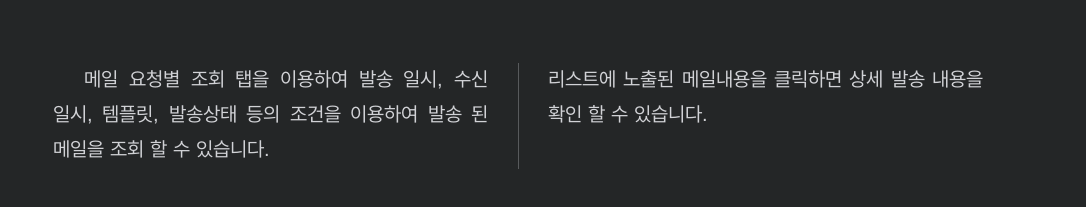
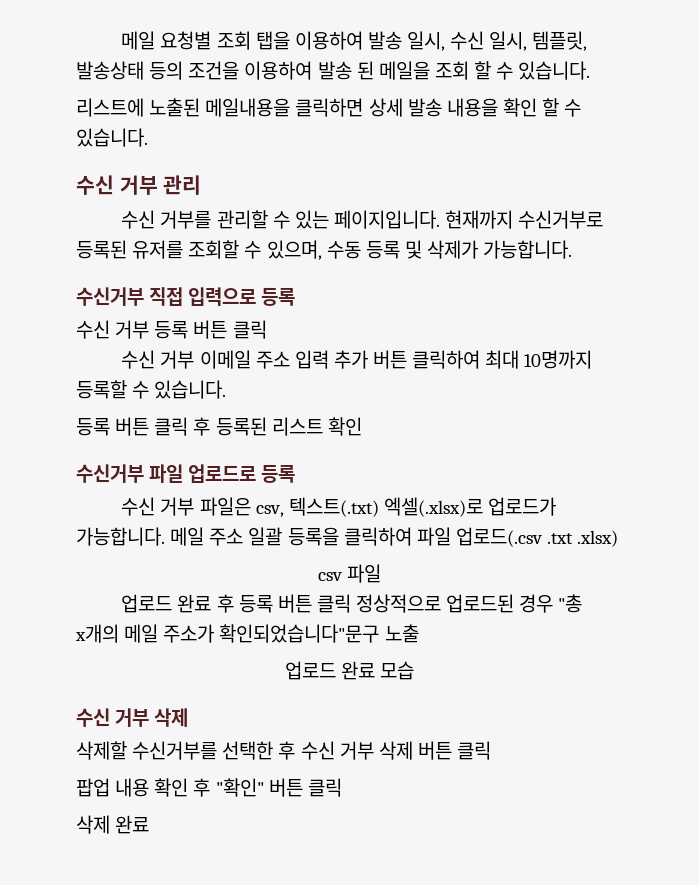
+ 수신 거부 관리
+ 수신 거부를 관리할 수 있는 페이지입니다. 현재까지 수신거부로 등록된 유저를 조회할 수 있으며, 수동 등록 및 삭제가 가능합니다.
+ 수신거부 직접 입력으로 등록
+ 수신 거부 등록 버튼 클릭
+ 수신 거부 이메일 주소 입력 추가 버튼 클릭하여 최대 10명까지 등록할 수 있습니다.
+ 등록 버튼 클릭 후 등록된 리스트 확인
+ 수신거부 파일 업로드로 등록
+ 수신 거부 파일은 csv, 텍스트(.txt) 엑셀(.xlsx)로 업로드가 가능합니다. 메일 주소 일괄 등록을 클릭하여 파일 업로드(.csv .txt .xlsx)
+ csv 파일
+ 업로드 완료 후 등록 버튼 클릭 정상적으로 업로드된 경우 "총 x개의 메일 주소가 확인되었습니다"문구 노출
+ 업로드 완료 모습
+ 수신 거부 삭제
+ 삭제할 수신거부를 선택한 후 수신 거부 삭제 버튼 클릭
+ 팝업 내용 확인 후 "확인" 버튼 클릭
+ 삭제 완료

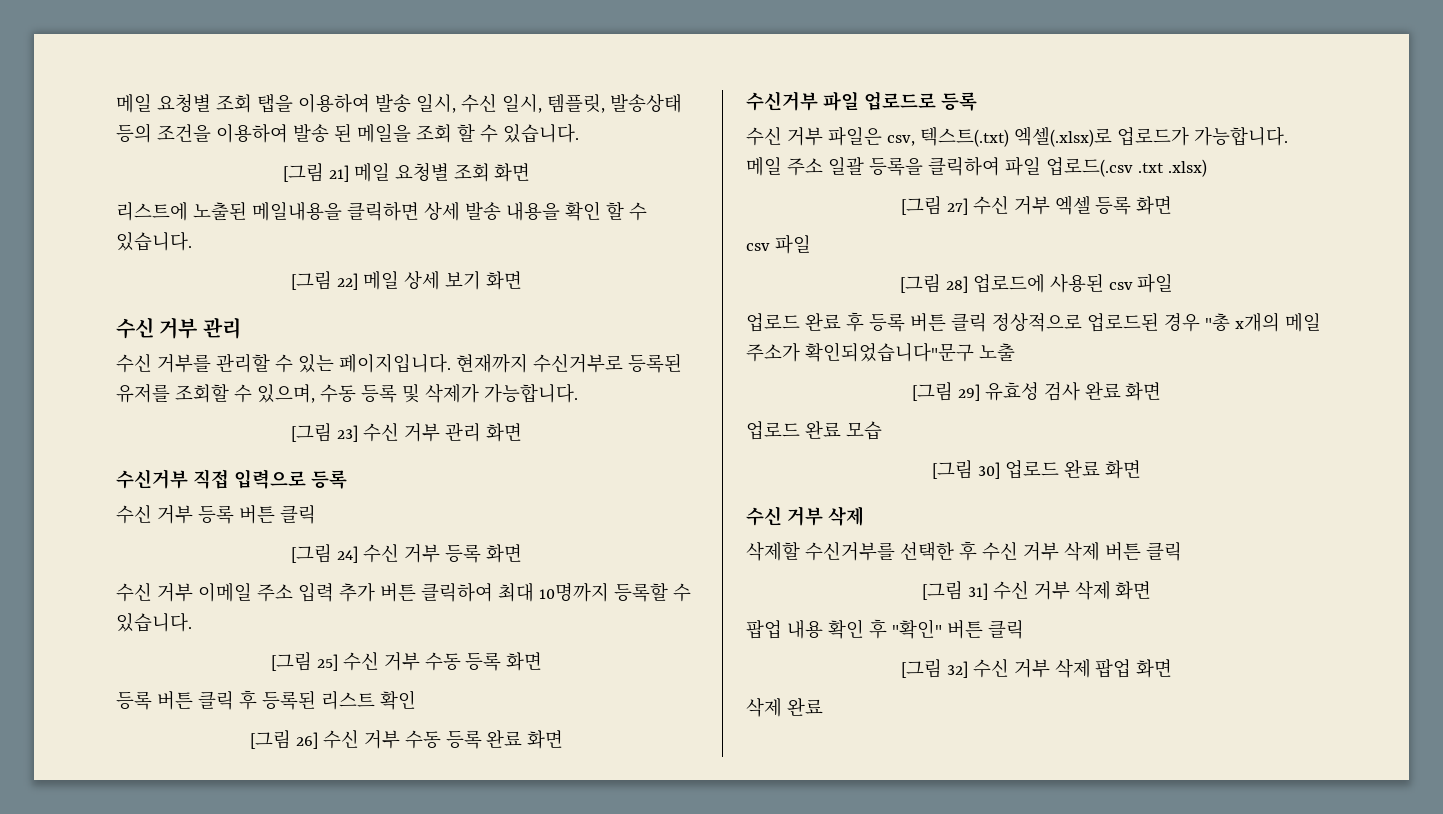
+ [그림 21] 메일 요청별 조회 화면
+ [그림 22] 메일 상세 보기 화면
+ [그림 23] 수신 거부 관리 화면
+ [그림 24] 수신 거부 등록 화면
+ [그림 25] 수신 거부 수동 등록 화면
+ [그림 26] 수신 거부 수동 등록 완료 화면
+ [그림 27] 수신 거부 엑셀 등록 화면
  csv 파일
+ [그림 28] 업로드에 사용된 csv 파일
+ [그림 29] 유효성 검사 완료 화면
  업로드 완료 모습
+ [그림 30] 업로드 완료 화면
+ [그림 31] 수신 거부 삭제 화면
+ [그림 32] 수신 거부 삭제 팝업 화면

